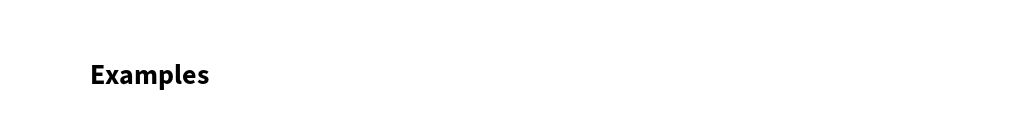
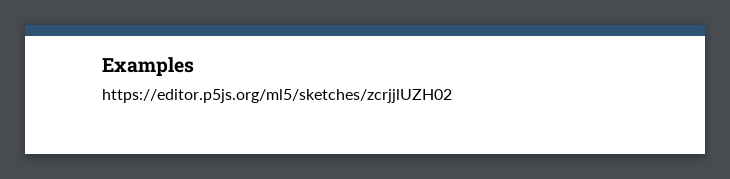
+ https://editor.p5js.org/ml5/sketches/zcrjjlUZH02

